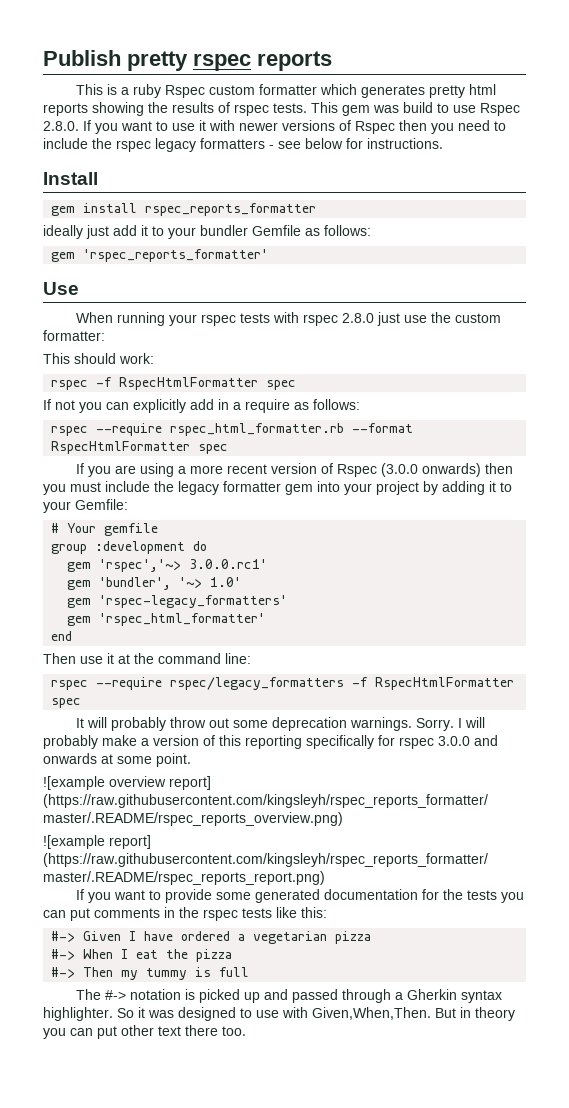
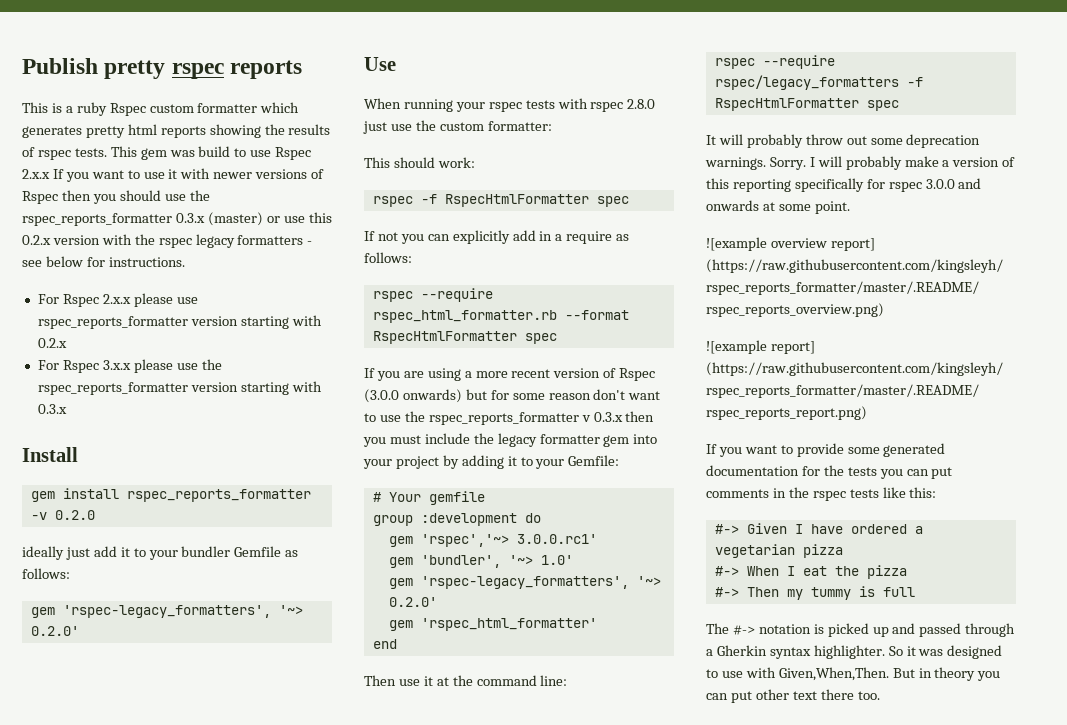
- This gem was build to use Rspec 2.8.0. If you want to use it with newer versions of Rspec then you need to include the rspec legacy formatters - see below for instructions.
+ This gem was build to use Rspec 2.x.x If you want to use it with newer versions of Rspec then you should use the rspec_reports_formatter 0.3.x (master) or use this 0.2.x version with the rspec legacy formatters - see below for instructions.
+ For Rspec 2.x.x please use rspec_reports_formatter version starting with 0.2.x
+ For Rspec 3.x.x please use the rspec_reports_formatter version starting with 0.3.x
- gem install rspec_reports_formatter
+ gem install rspec_reports_formatter -v 0.2.0
  ideally just add it to your bundler Gemfile as follows:
- gem 'rspec_reports_formatter'
+ gem 'rspec-legacy_formatters', '~> 0.2.0'
- If you are using a more recent version of Rspec (3.0.0 onwards) then you must include the legacy formatter gem into your project by adding it to your Gemfile:
+ If you are using a more recent version of Rspec (3.0.0 onwards) but for some reason don't want to use the rspec_reports_formatter v 0.3.x then you must include the legacy formatter gem into your project by adding it to your Gemfile:
  gem 'bundler', '~> 1.0'
- gem 'rspec-legacy_formatters'
+ gem 'rspec-legacy_formatters', '~> 0.2.0'

